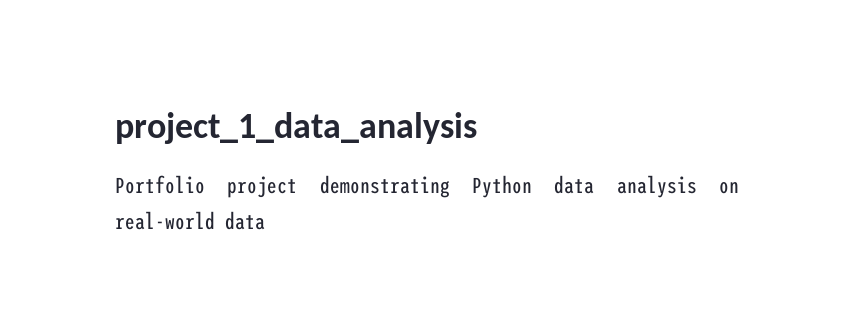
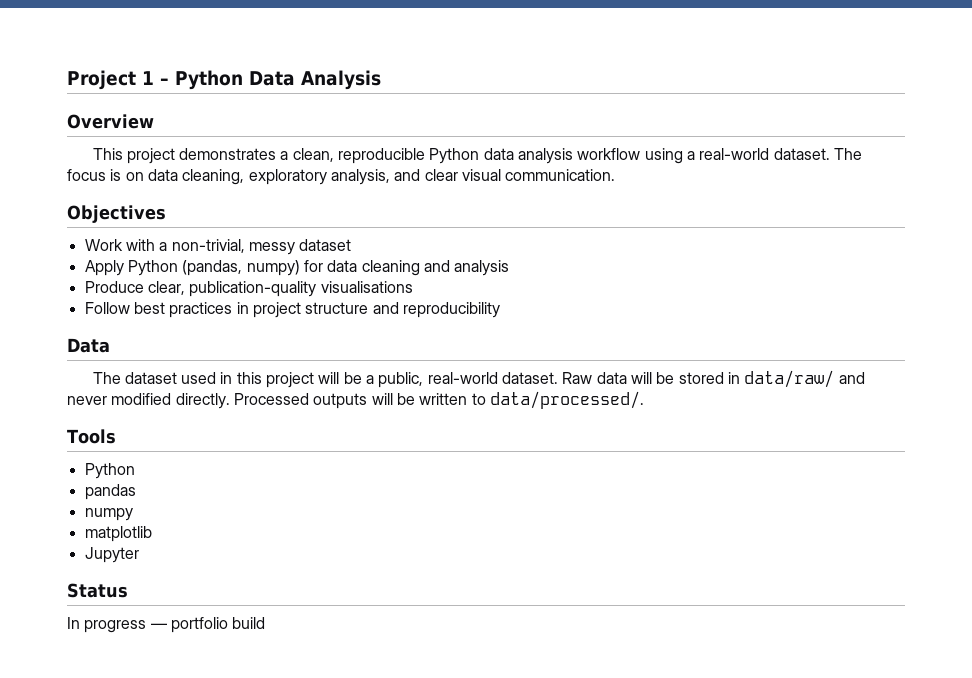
- project_1_data_analysis
- Portfolio project demonstrating Python data analysis on real-world data
+ Project 1 – Python Data Analysis
+ Overview
+ This project demonstrates a clean, reproducible Python data analysis workflow using a real-world dataset. The focus is on data cleaning, exploratory analysis, and clear visual communication.
+ Objectives
+ Work with a non-trivial, messy dataset
+ Apply Python (pandas, numpy) for data cleaning and analysis
+ Produce clear, publication-quality visualisations
+ Follow best practices in project structure and reproducibility
+ Data
+ The dataset used in this project will be a public, real-world dataset. Raw data will be stored in data/raw/ and never modified directly. Processed outputs will be written to data/processed/.
+ Tools
+ Python
+ pandas
+ numpy
+ matplotlib
+ Jupyter
+ Status
+ In progress — portfolio build

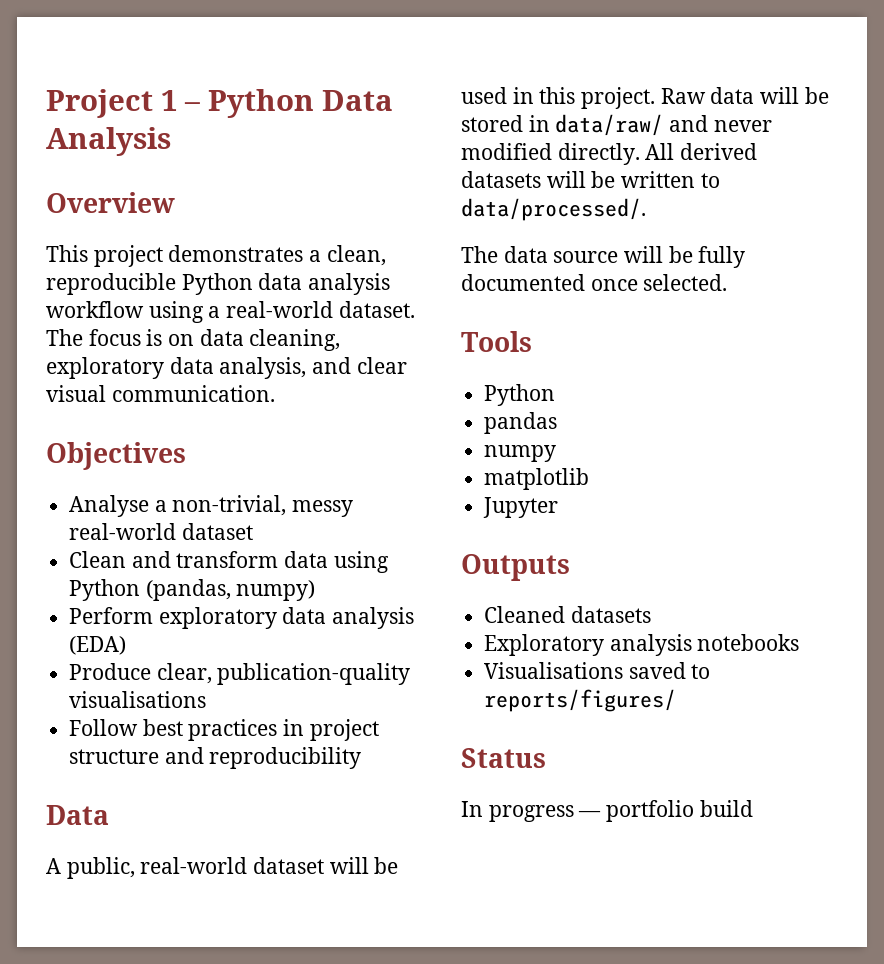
- The focus is on data cleaning, exploratory analysis, and clear visual communication.
+ The focus is on data cleaning, exploratory data analysis, and clear visual communication.
- Work with a non-trivial, messy dataset
+ Analyse a non-trivial, messy real-world dataset
- Apply Python (pandas, numpy) for data cleaning and analysis
+ Clean and transform data using Python (pandas, numpy)
+ Perform exploratory data analysis (EDA)
- The dataset used in this project will be a public, real-world dataset.
+ A public, real-world dataset will be used in this project.
- Processed outputs will be written to data/processed/.
+ All derived datasets will be written to data/processed/.
+ The data source will be fully documented once selected.
+ Outputs
+ Cleaned datasets
+ Exploratory analysis notebooks
+ Visualisations saved to reports/figures/

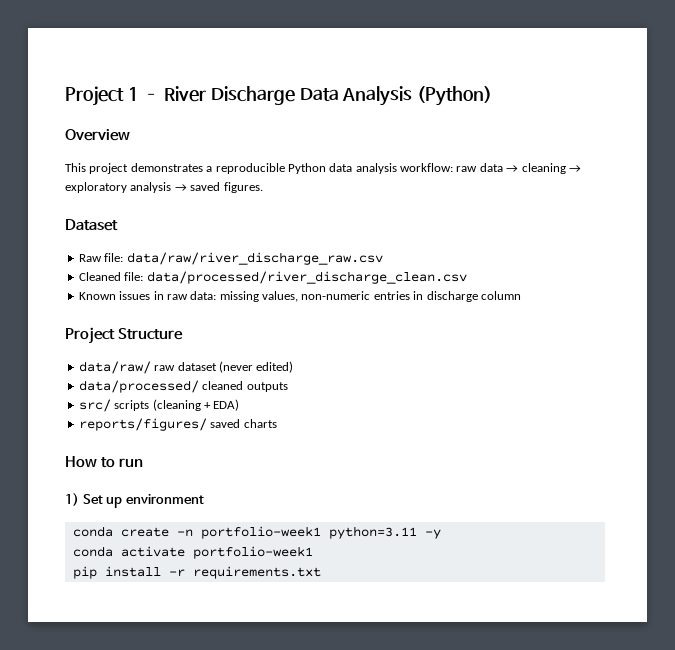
- Project 1 – Python Data Analysis
+ Project 1 – River Discharge Data Analysis (Python)
- This project demonstrates a clean, reproducible Python data analysis workflow using a real-world dataset. The focus is on data cleaning, exploratory data analysis, and clear visual communication.
- Objectives
- Analyse a non-trivial, messy real-world dataset
- Clean and transform data using Python (pandas, numpy)
- Perform exploratory data analysis (EDA)
- Produce clear, publication-quality visualisations
- Follow best practices in project structure and reproducibility
- Data
- A public, real-world dataset will be used in this project. Raw data will be stored in data/raw/ and never modified directly. All derived datasets will be written to data/processed/.
- The data source will be fully documented once selected.
- Tools
- Python
- pandas
- numpy
- matplotlib
- Jupyter
- Outputs
- Cleaned datasets
- Exploratory analysis notebooks
- Visualisations saved to reports/figures/
- Status
- In progress — portfolio build
+ This project demonstrates a reproducible Python data analysis workflow: raw data → cleaning → exploratory analysis → saved figures.
+ Dataset
+ Raw file: data/raw/river_discharge_raw.csv
+ Cleaned file: data/processed/river_discharge_clean.csv
+ Known issues in raw data: missing values, non-numeric entries in discharge column
+ Project Structure
+ data/raw/ raw dataset (never edited)
+ data/processed/ cleaned outputs
+ src/ scripts (cleaning + EDA)
+ reports/figures/ saved charts
+ How to run
+ 1) Set up environment
+ conda create -n portfolio-week1 python=3.11 -y
+ conda activate portfolio-week1
+ pip install -r requirements.txt

